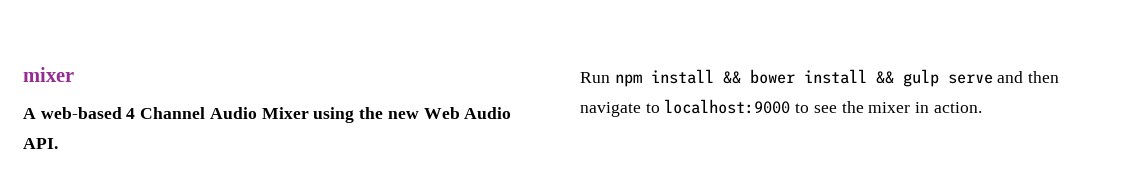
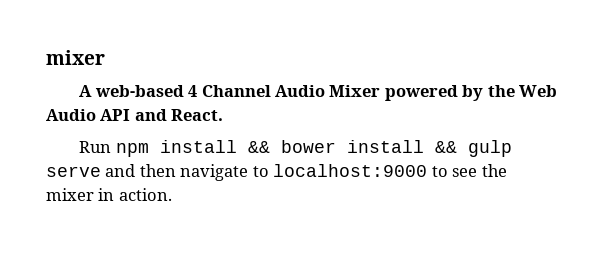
- A web-based 4 Channel Audio Mixer using the new Web Audio API.
+ A web-based 4 Channel Audio Mixer powered by the Web Audio API and React.

